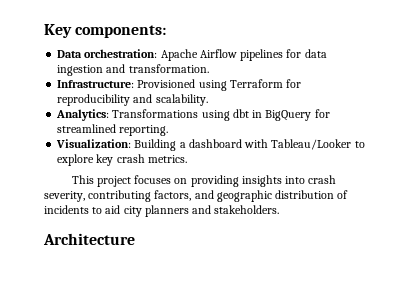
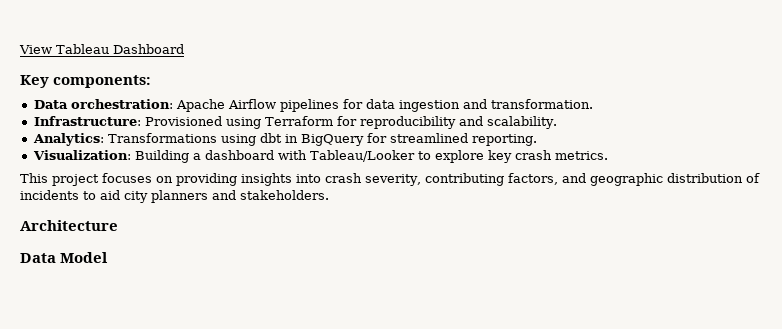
+ View Tableau Dashboard
+ Data Model

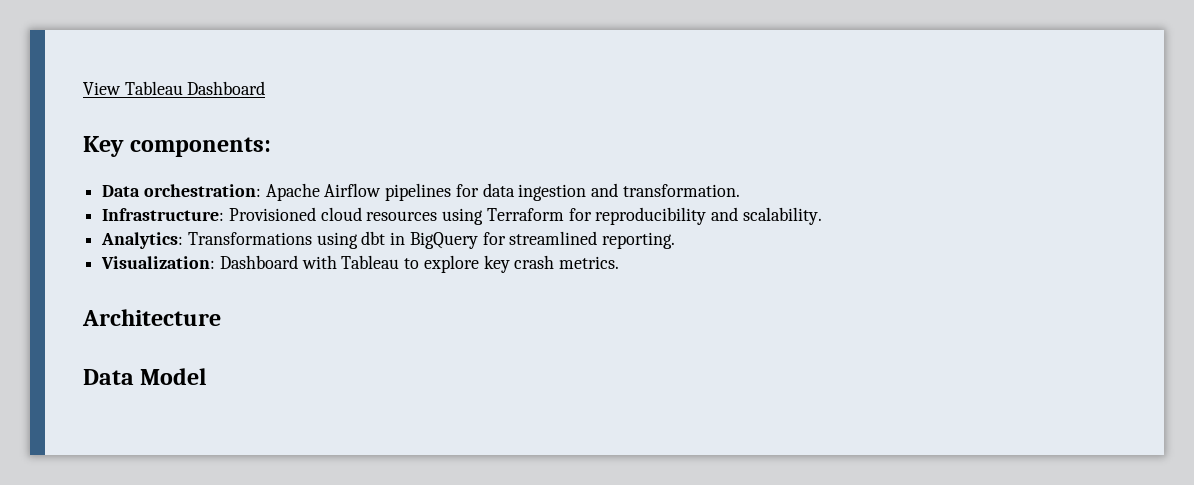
- Infrastructure: Provisioned using Terraform for reproducibility and scalability.
+ Infrastructure: Provisioned cloud resources using Terraform for reproducibility and scalability.
- Visualization: Building a dashboard with Tableau/Looker to explore key crash metrics.
+ Visualization: Dashboard with Tableau to explore key crash metrics.
- This project focuses on providing insights into crash severity, contributing factors, and geographic distribution of incidents to aid city planners and stakeholders.

